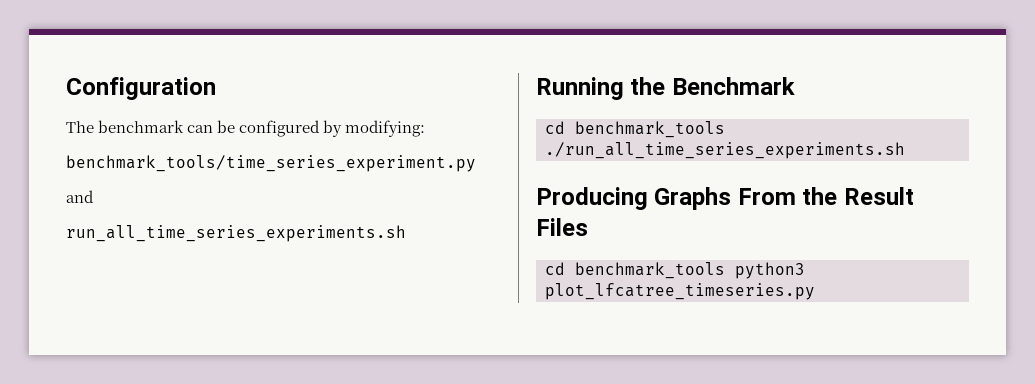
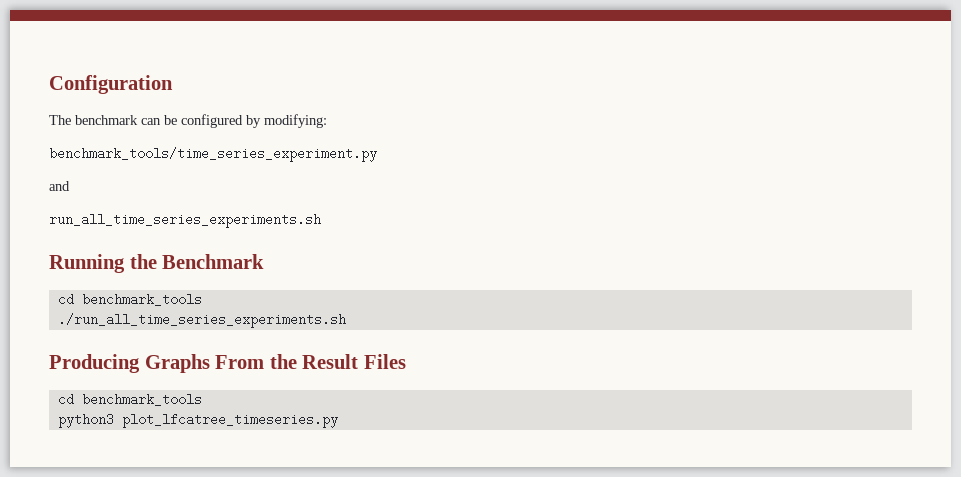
  Producing Graphs From the Result Files
- cd benchmark_tools python3 plot_lfcatree_timeseries.py
+ cd benchmark_tools
+ python3 plot_lfcatree_timeseries.py

